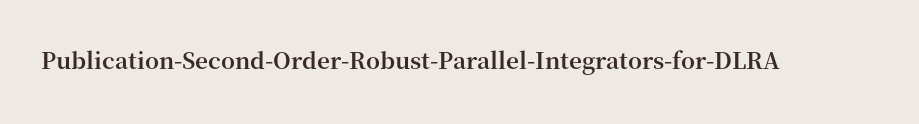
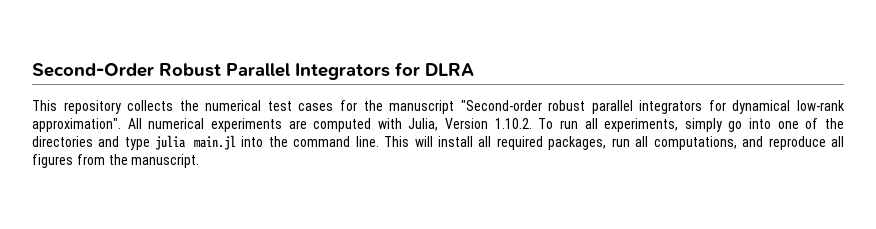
- Publication-Second-Order-Robust-Parallel-Integrators-for-DLRA
+ Second-Order Robust Parallel Integrators for DLRA
+ This repository collects the numerical test cases for the manuscript "Second-order robust parallel integrators for dynamical low-rank approximation". All numerical experiments are computed with Julia, Version 1.10.2. To run all experiments, simply go into one of the directories and type julia main.jl into the command line. This will install all required packages, run all computations, and reproduce all figures from the manuscript.

